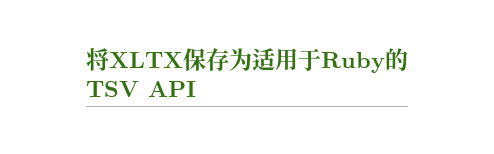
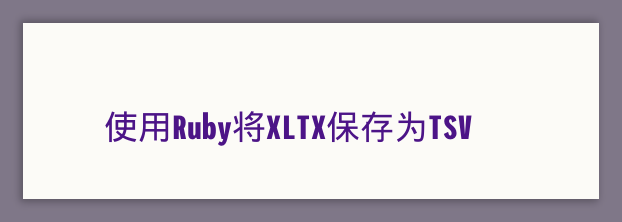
- 将XLTX保存为适用于Ruby的TSV API
+ 使用Ruby将XLTX保存为TSV

